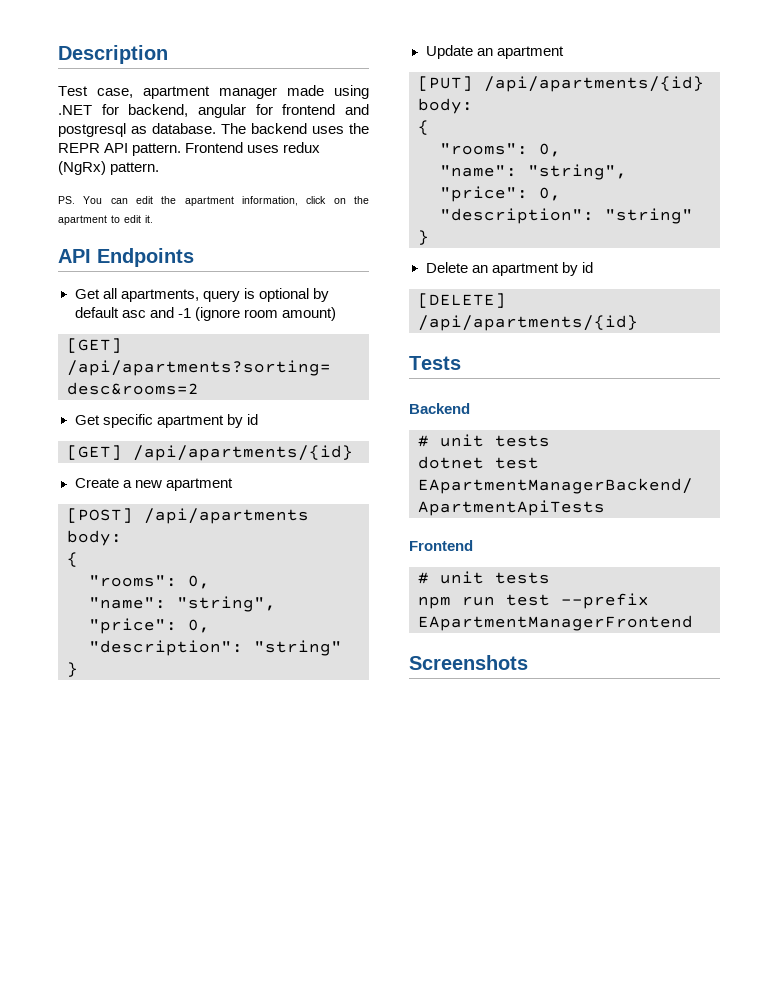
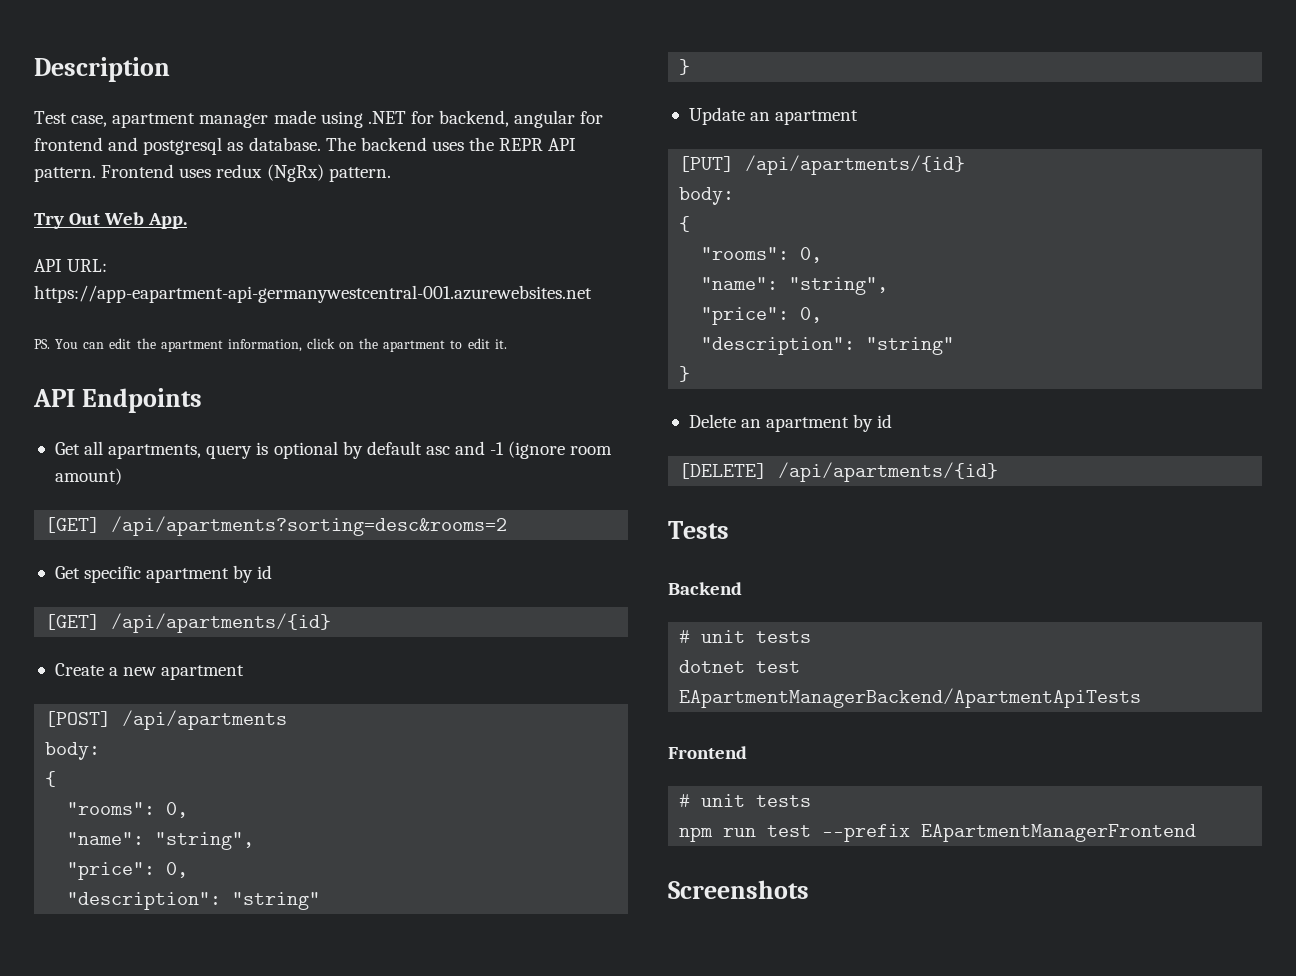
+ Try Out Web App.
+ API URL: https://app-eapartment-api-germanywestcentral-001.azurewebsites.net

